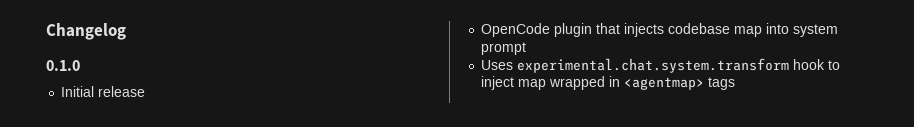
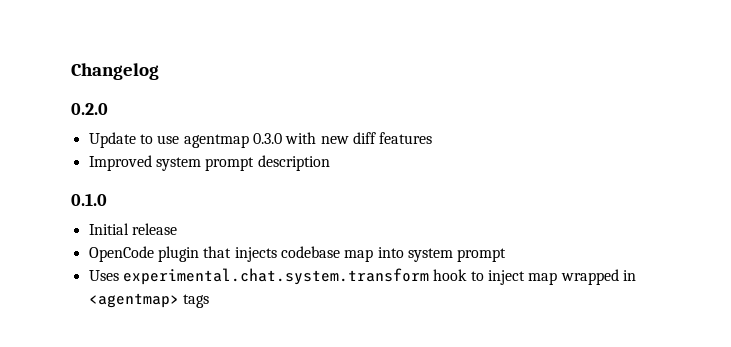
+ 0.2.0
+ Update to use agentmap 0.3.0 with new diff features
+ Improved system prompt description

